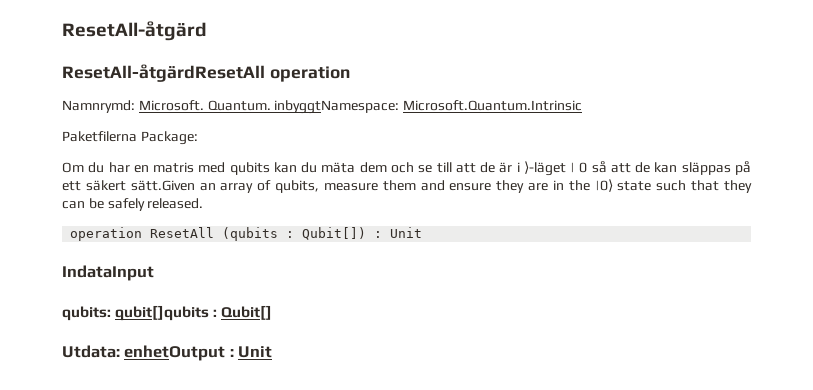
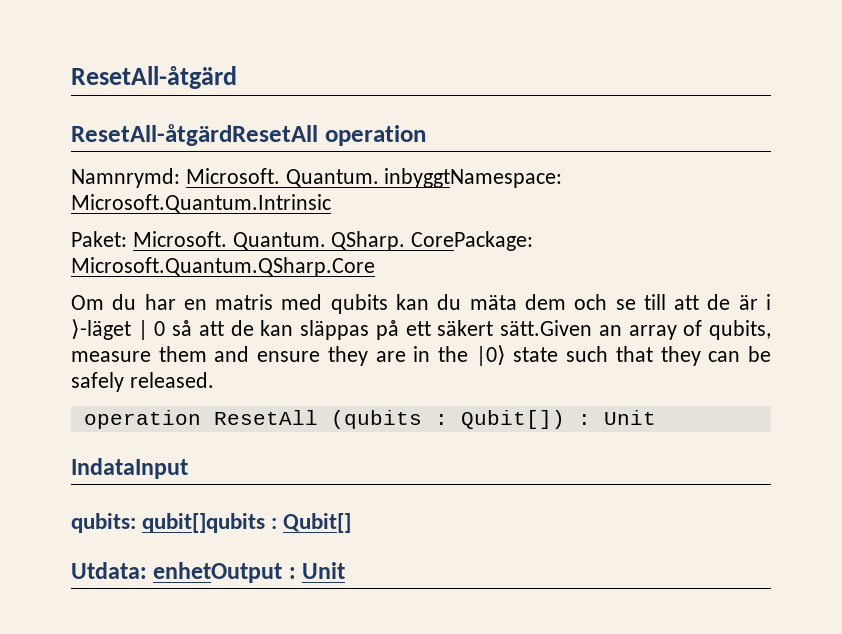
- Paketfilerna Package:
+ Paket: Microsoft. Quantum. QSharp. CorePackage: Microsoft.Quantum.QSharp.Core

